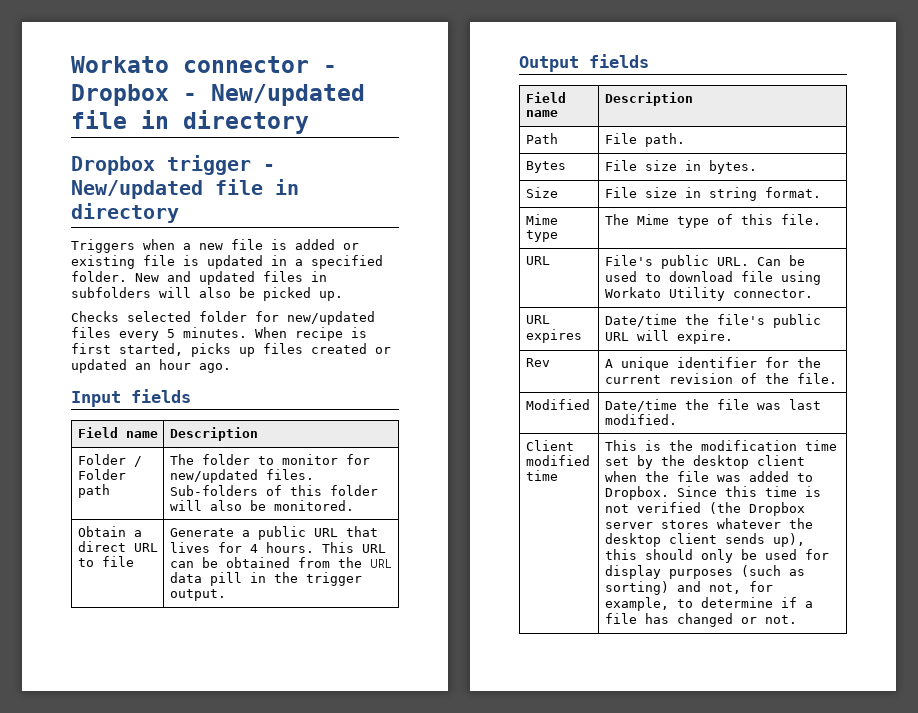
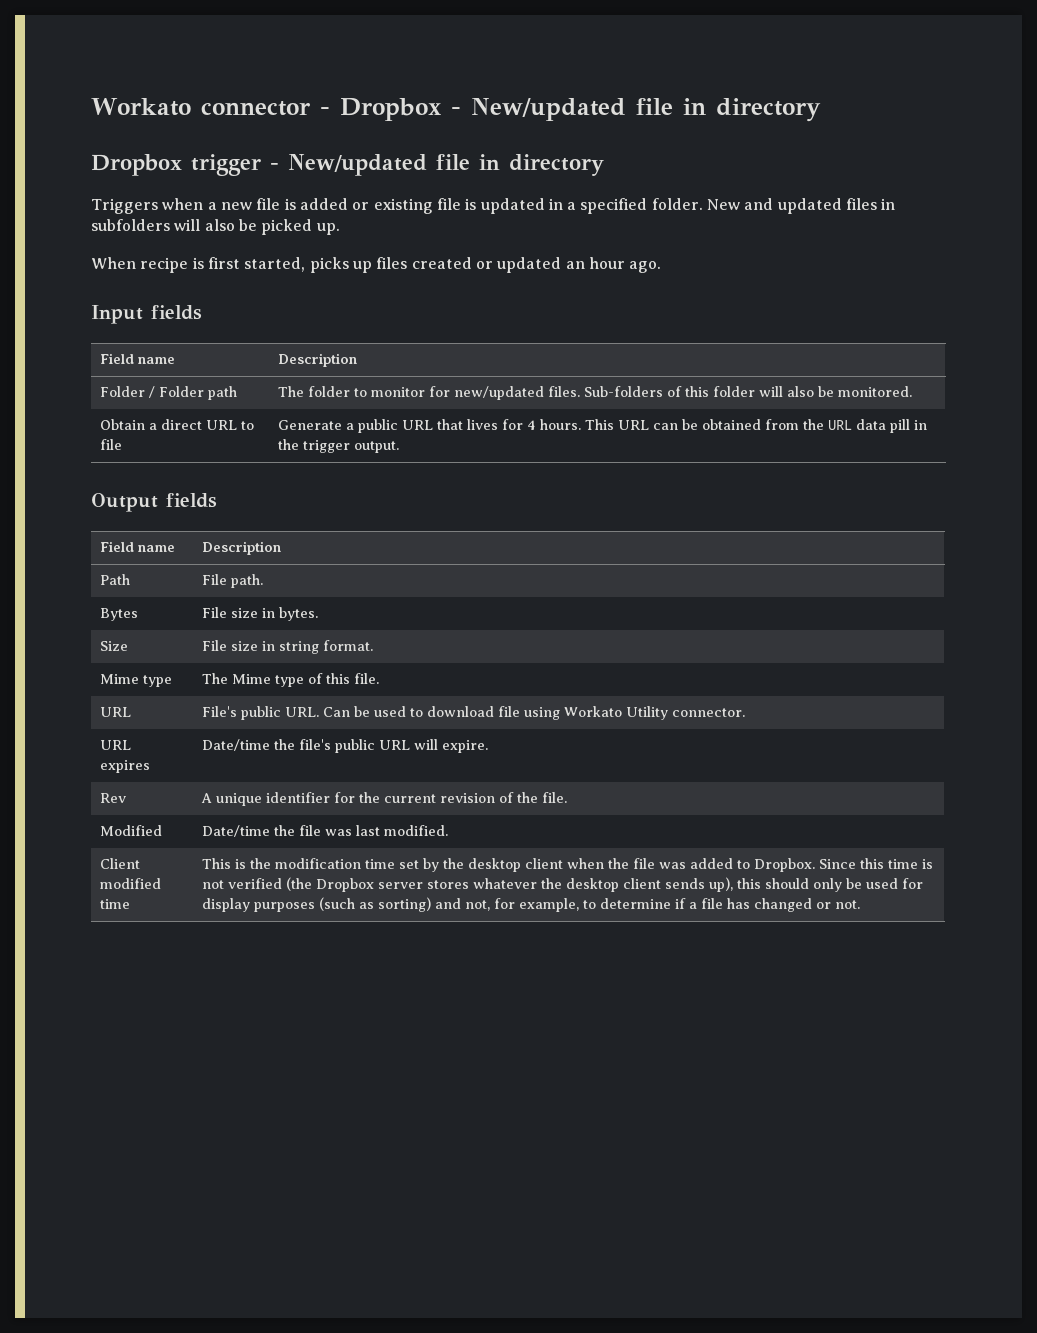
- Checks selected folder for new/updated files every 5 minutes.

